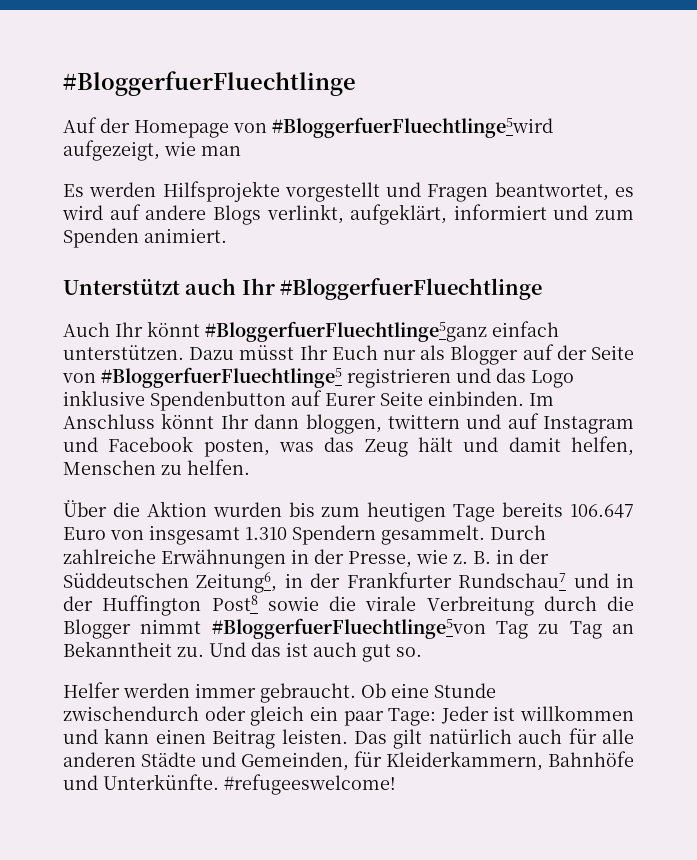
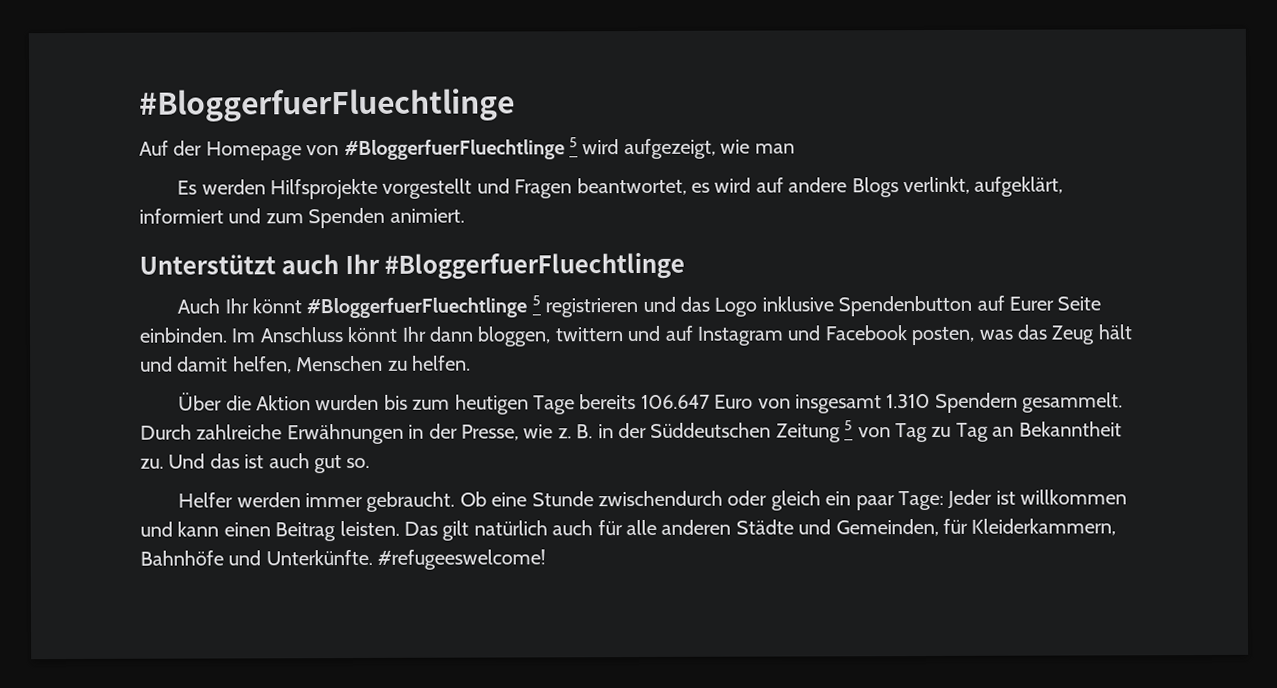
- Auf der Homepage von #BloggerfuerFluechtlinge5wird aufgezeigt, wie man
+ Auf der Homepage von #BloggerfuerFluechtlinge 5 wird aufgezeigt, wie man
- Auch Ihr könnt #BloggerfuerFluechtlinge5ganz einfach unterstützen. Dazu müsst Ihr Euch nur als Blogger auf der Seite von #BloggerfuerFluechtlinge5 registrieren und das Logo inklusive Spendenbutton auf Eurer Seite einbinden.
+ Auch Ihr könnt #BloggerfuerFluechtlinge 5 registrieren und das Logo inklusive Spendenbutton auf Eurer Seite einbinden.
- B. in der Süddeutschen Zeitung6, in der Frankfurter Rundschau7 und in der Huffington Post8 sowie die virale Verbreitung durch die Blogger nimmt #BloggerfuerFluechtlinge5von Tag zu Tag an Bekanntheit zu.
+ B. in der Süddeutschen Zeitung 5 von Tag zu Tag an Bekanntheit zu.

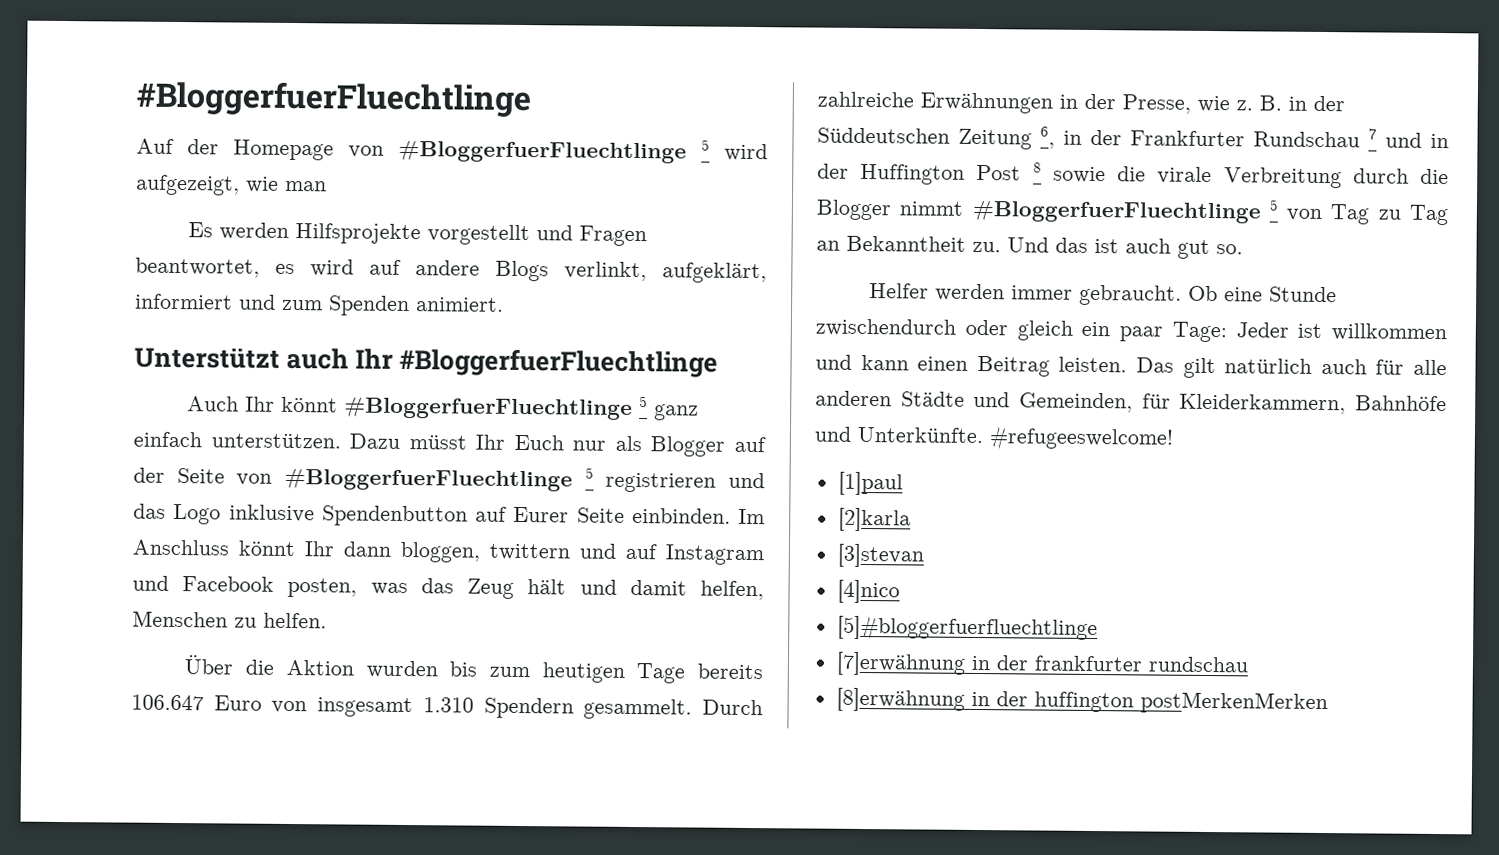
- Auch Ihr könnt #BloggerfuerFluechtlinge 5 registrieren und das Logo inklusive Spendenbutton auf Eurer Seite einbinden.
+ Auch Ihr könnt #BloggerfuerFluechtlinge 5 ganz einfach unterstützen. Dazu müsst Ihr Euch nur als Blogger auf der Seite von #BloggerfuerFluechtlinge 5 registrieren und das Logo inklusive Spendenbutton auf Eurer Seite einbinden.
- B. in der Süddeutschen Zeitung 5 von Tag zu Tag an Bekanntheit zu.
+ B. in der Süddeutschen Zeitung 6, in der Frankfurter Rundschau 7 und in der Huffington Post 8 sowie die virale Verbreitung durch die Blogger nimmt #BloggerfuerFluechtlinge 5 von Tag zu Tag an Bekanntheit zu.
+ [1]paul
+ [2]karla
+ [3]stevan
+ [4]nico
+ [5]#bloggerfuerfluechtlinge
+ [7]erwähnung in der frankfurter rundschau
+ [8]erwähnung in der huffington postMerkenMerken

